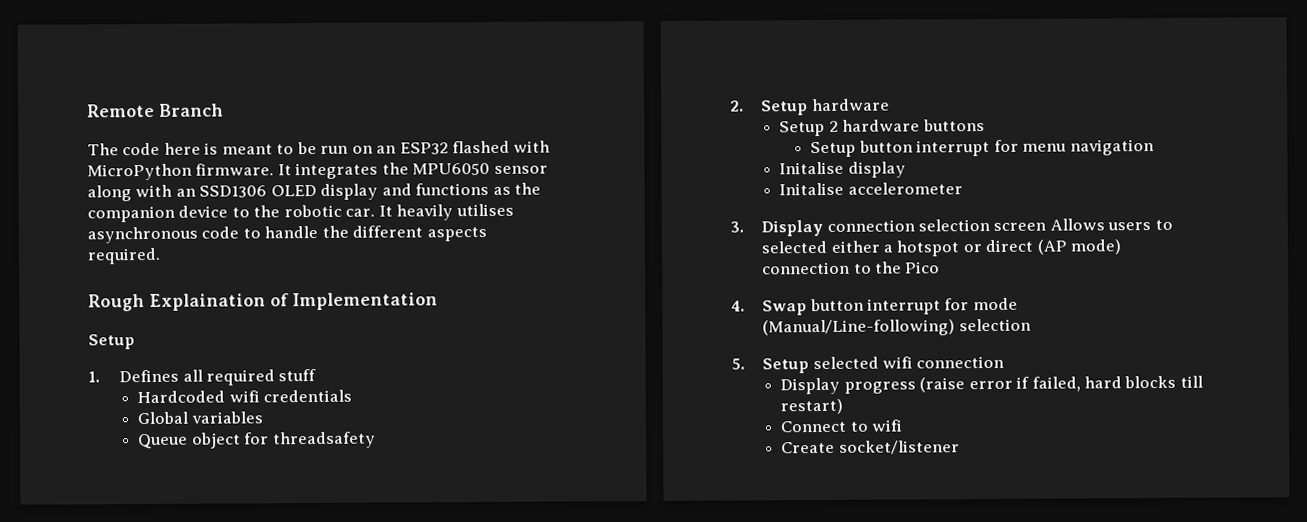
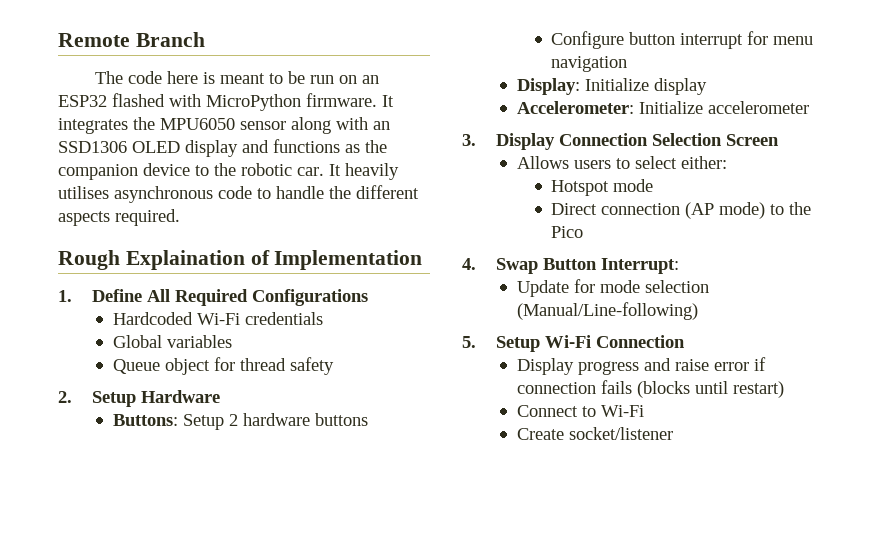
  Rough Explaination of Implementation
- Setup
- 1. Defines all required stuff
+ 1. Define All Required Configurations
- Hardcoded wifi credentials
+ Hardcoded Wi-Fi credentials
- Queue object for threadsafety
+ Queue object for thread safety
- 2. Setup hardware
- Setup 2 hardware buttons
+ 2. Setup Hardware
+ Buttons: Setup 2 hardware buttons
- Setup button interrupt for menu navigation
+ Configure button interrupt for menu navigation
- Initalise display
+ Display: Initialize display
- Initalise accelerometer
+ Accelerometer: Initialize accelerometer
- 3. Display connection selection screen Allows users to selected either a hotspot or direct (AP mode) connection to the Pico
+ 3. Display Connection Selection Screen
+ Allows users to select either:
+ Hotspot mode
+ Direct connection (AP mode) to the Pico
- 4. Swap button interrupt for mode (Manual/Line-following) selection
+ 4. Swap Button Interrupt:
+ Update for mode selection (Manual/Line-following)
- 5. Setup selected wifi connection
+ 5. Setup Wi-Fi Connection
- Display progress (raise error if failed, hard blocks till restart)
+ Display progress and raise error if connection fails (blocks until restart)
- Connect to wifi
+ Connect to Wi-Fi

